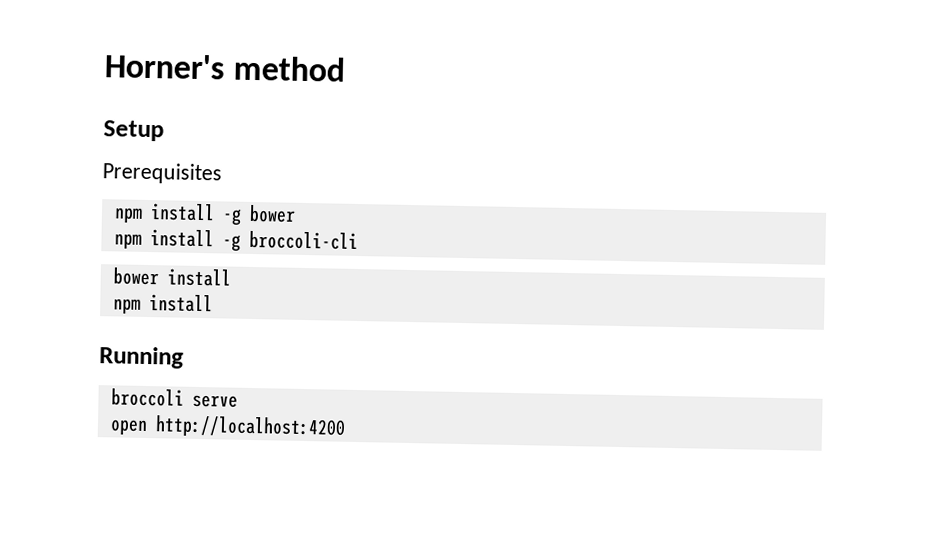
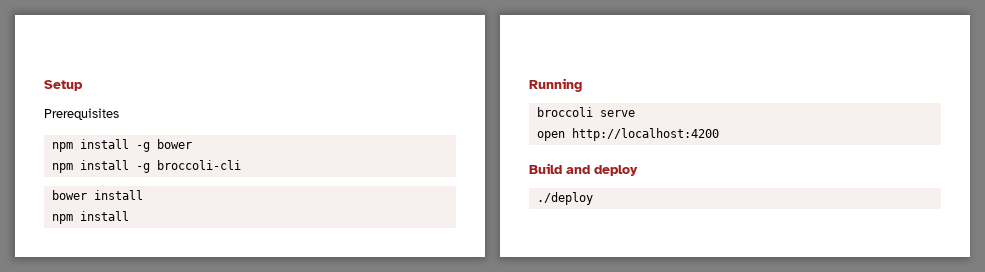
- Horner's method
+ Build and deploy
+ ./deploy

